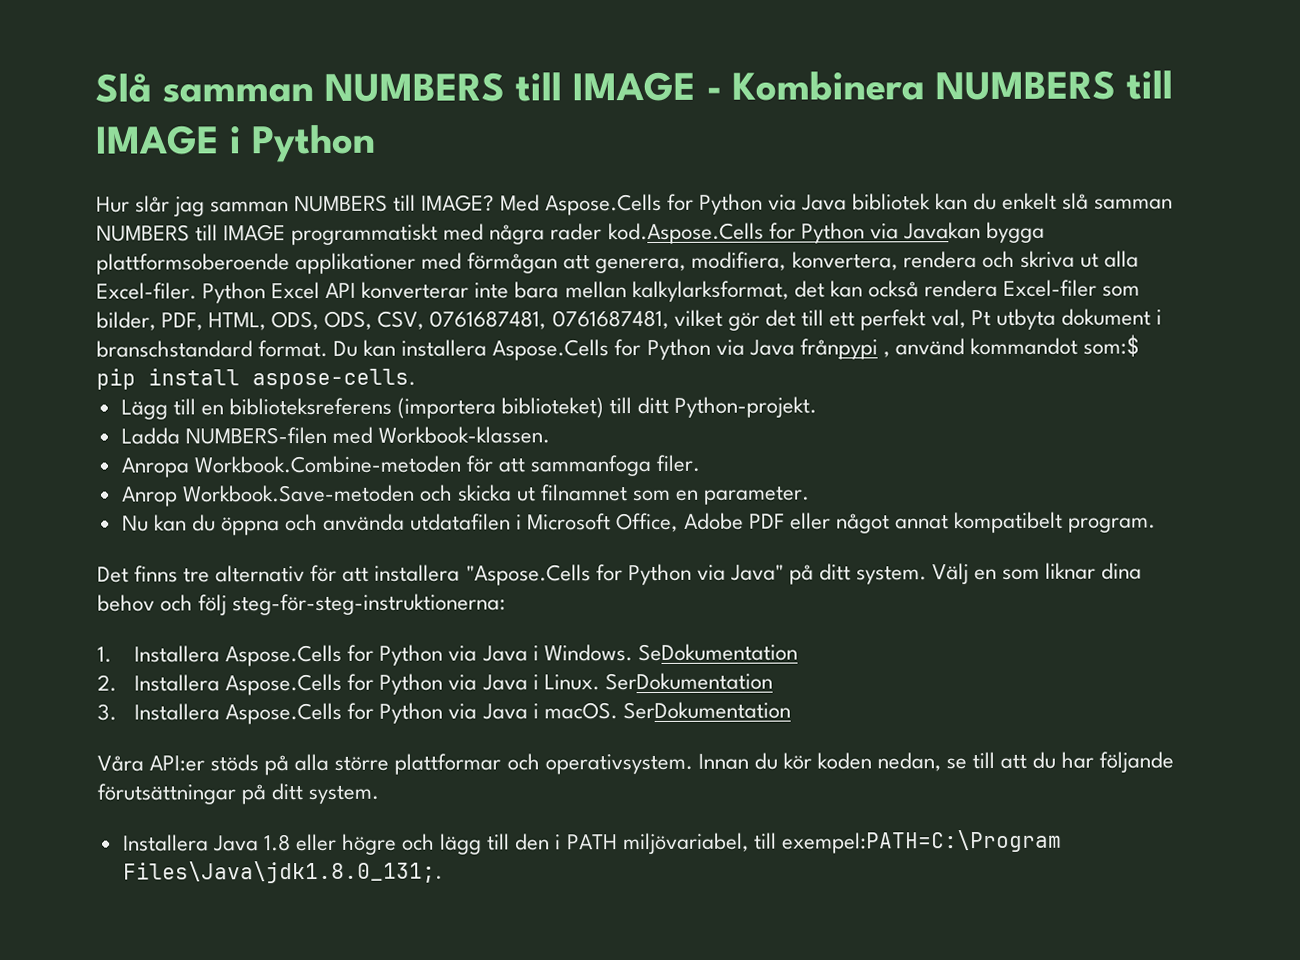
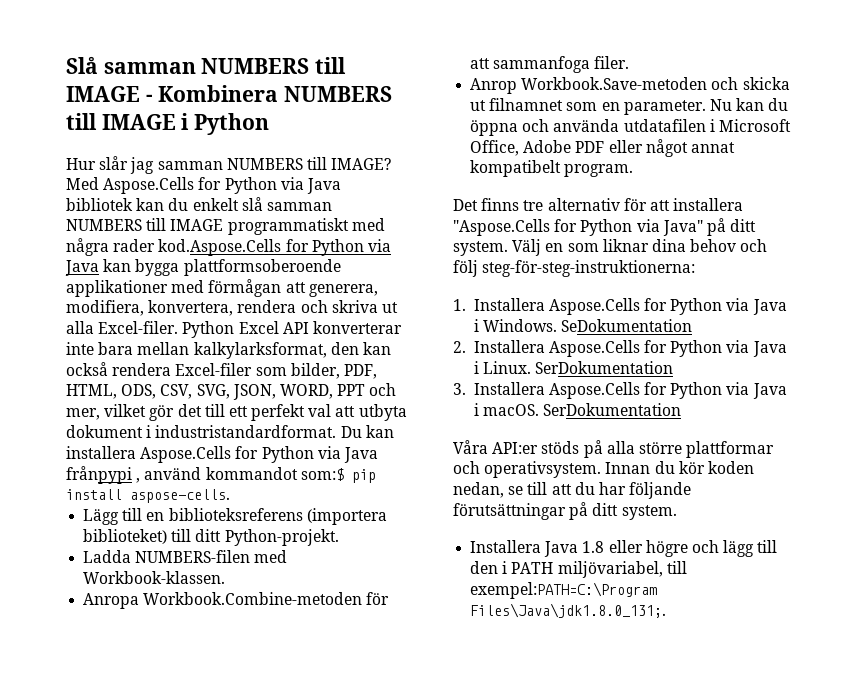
- Med Aspose.Cells for Python via Java bibliotek kan du enkelt slå samman NUMBERS till IMAGE programmatiskt med några rader kod.Aspose.Cells for Python via Javakan bygga plattformsoberoende applikationer med förmågan att generera, modifiera, konvertera, rendera och skriva ut alla Excel-filer.
+ Med Aspose.Cells for Python via Java bibliotek kan du enkelt slå samman NUMBERS till IMAGE programmatiskt med några rader kod.Aspose.Cells for Python via Java kan bygga plattformsoberoende applikationer med förmågan att generera, modifiera, konvertera, rendera och skriva ut alla Excel-filer.
- Python Excel API konverterar inte bara mellan kalkylarksformat, det kan också rendera Excel-filer som bilder, PDF, HTML, ODS, ODS, CSV, 0761687481, 0761687481, vilket gör det till ett perfekt val, Pt utbyta dokument i branschstandard format.
+ Python Excel API konverterar inte bara mellan kalkylarksformat, den kan också rendera Excel-filer som bilder, PDF, HTML, ODS, CSV, SVG, JSON, WORD, PPT och mer, vilket gör det till ett perfekt val att utbyta dokument i industristandardformat.
- Anrop Workbook.Save-metoden och skicka ut filnamnet som en parameter.
- Nu kan du öppna och använda utdatafilen i Microsoft Office, Adobe PDF eller något annat kompatibelt program.
+ Anrop Workbook.Save-metoden och skicka ut filnamnet som en parameter. Nu kan du öppna och använda utdatafilen i Microsoft Office, Adobe PDF eller något annat kompatibelt program.

